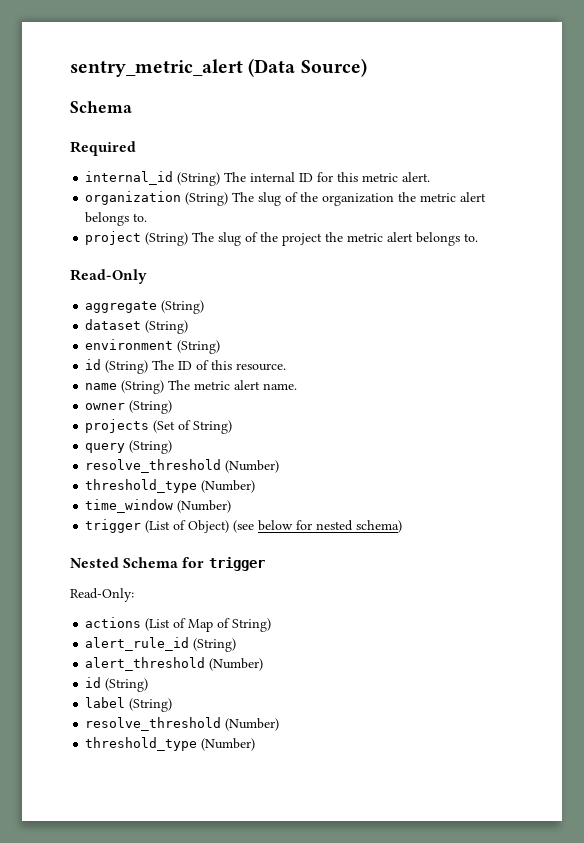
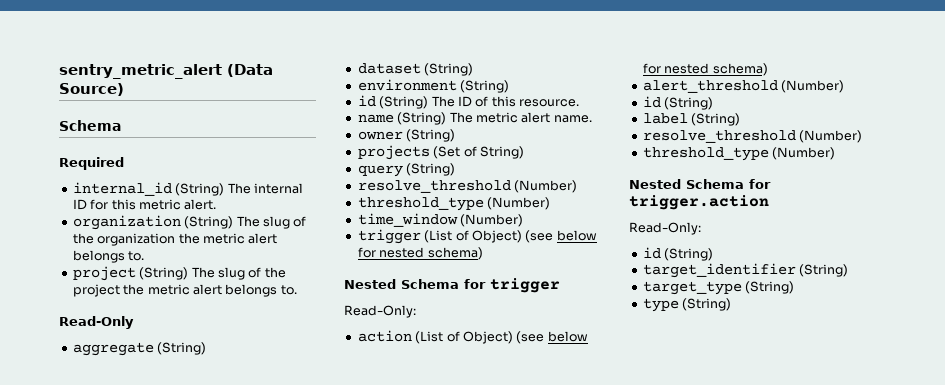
- actions (List of Map of String)
- alert_rule_id (String)
+ action (List of Object) (see below for nested schema)
+ Nested Schema for trigger.action
+ Read-Only:
+ id (String)
+ target_identifier (String)
+ target_type (String)
+ type (String)

